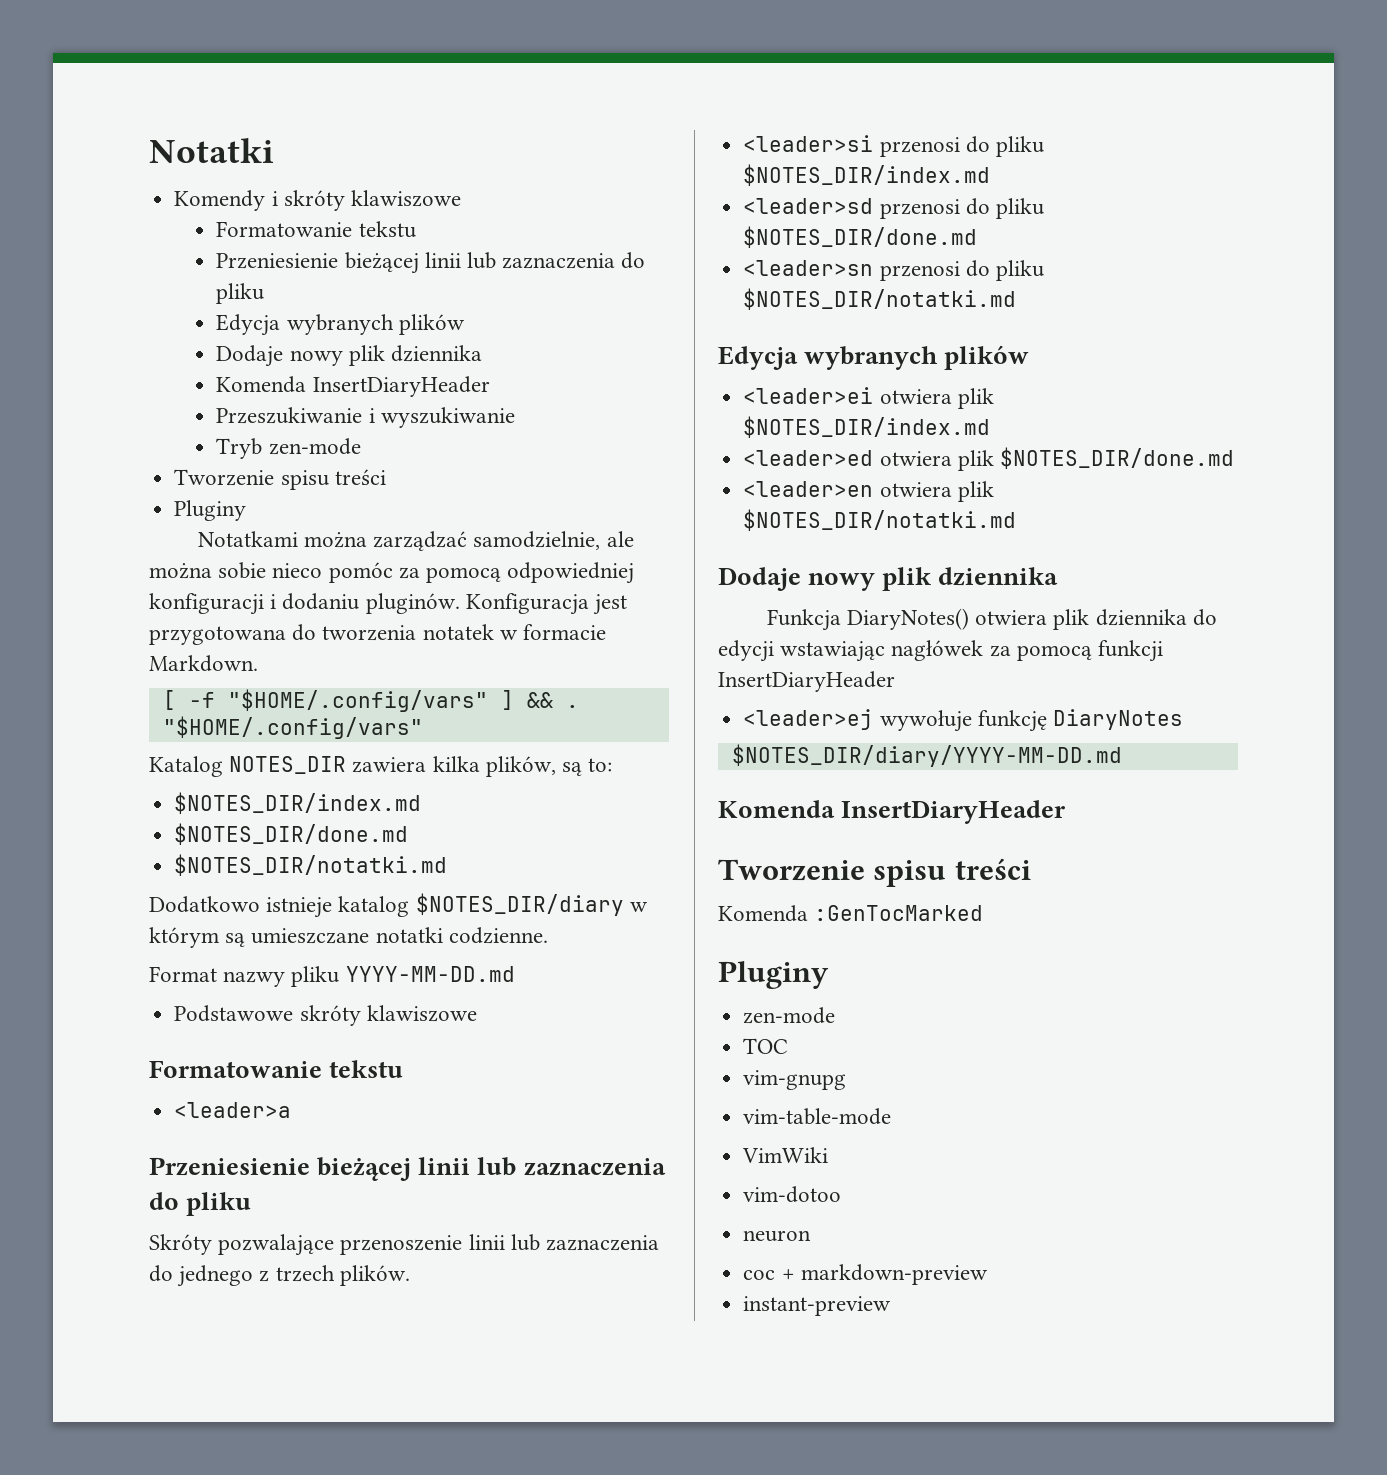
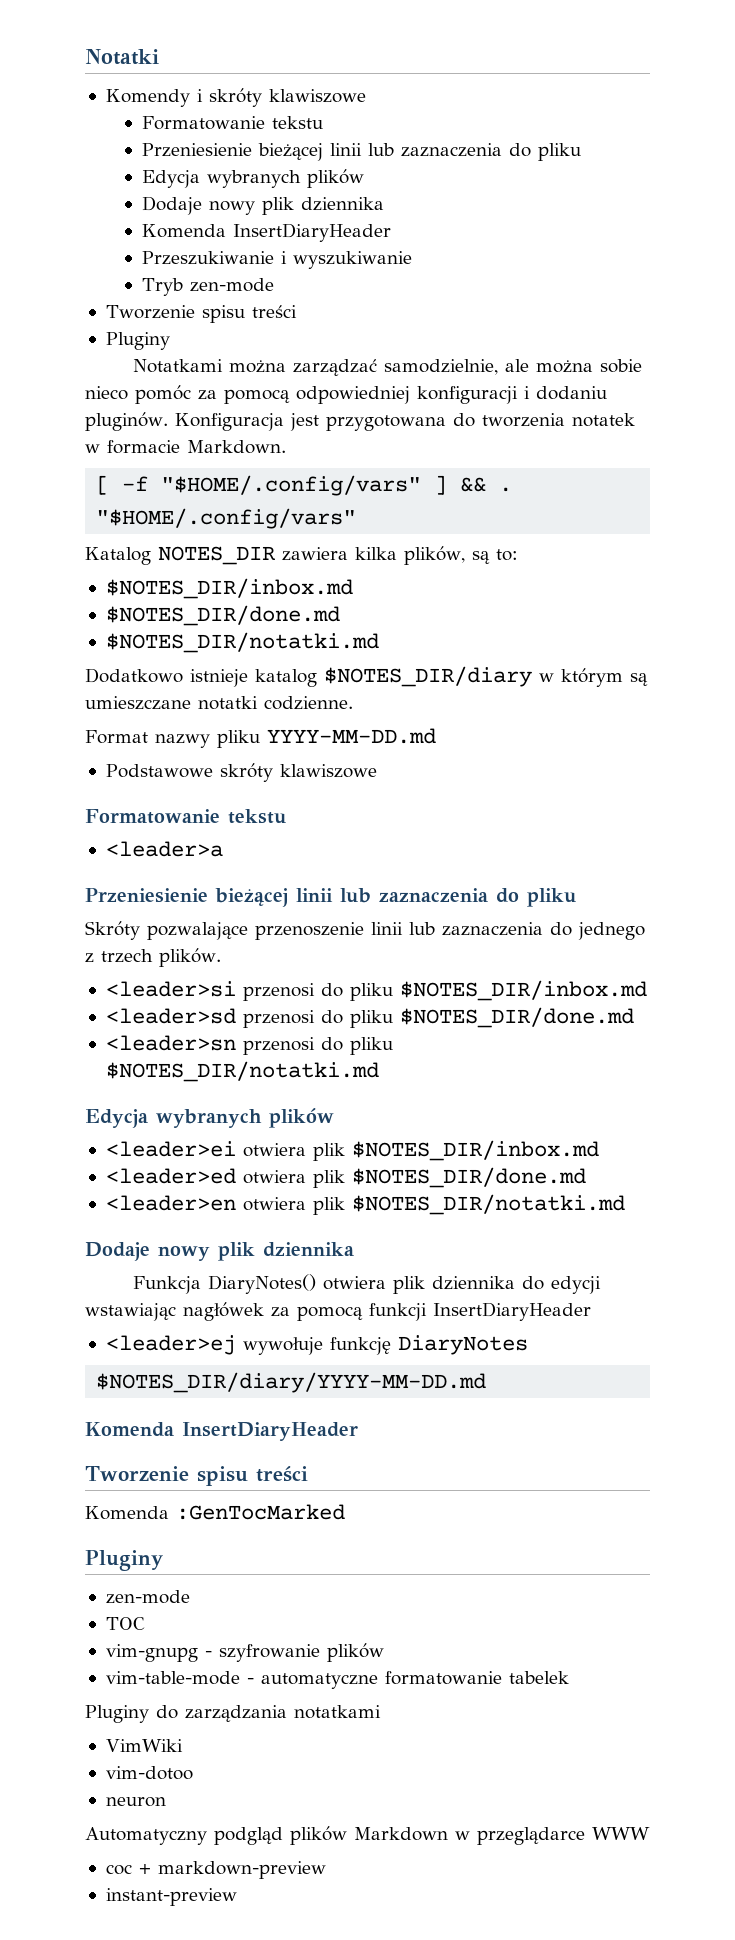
  Katalog NOTES_DIR zawiera kilka plików, są to:
- $NOTES_DIR/index.md
+ $NOTES_DIR/inbox.md
- <leader>si przenosi do pliku $NOTES_DIR/index.md
+ <leader>si przenosi do pliku $NOTES_DIR/inbox.md
- <leader>ei otwiera plik $NOTES_DIR/index.md
+ <leader>ei otwiera plik $NOTES_DIR/inbox.md
- vim-gnupg
- vim-table-mode
+ vim-gnupg - szyfrowanie plików
+ vim-table-mode - automatyczne formatowanie tabelek
+ Pluginy do zarządzania notatkami
  VimWiki
  vim-dotoo
  neuron
+ Automatyczny podgląd plików Markdown w przeglądarce WWW

